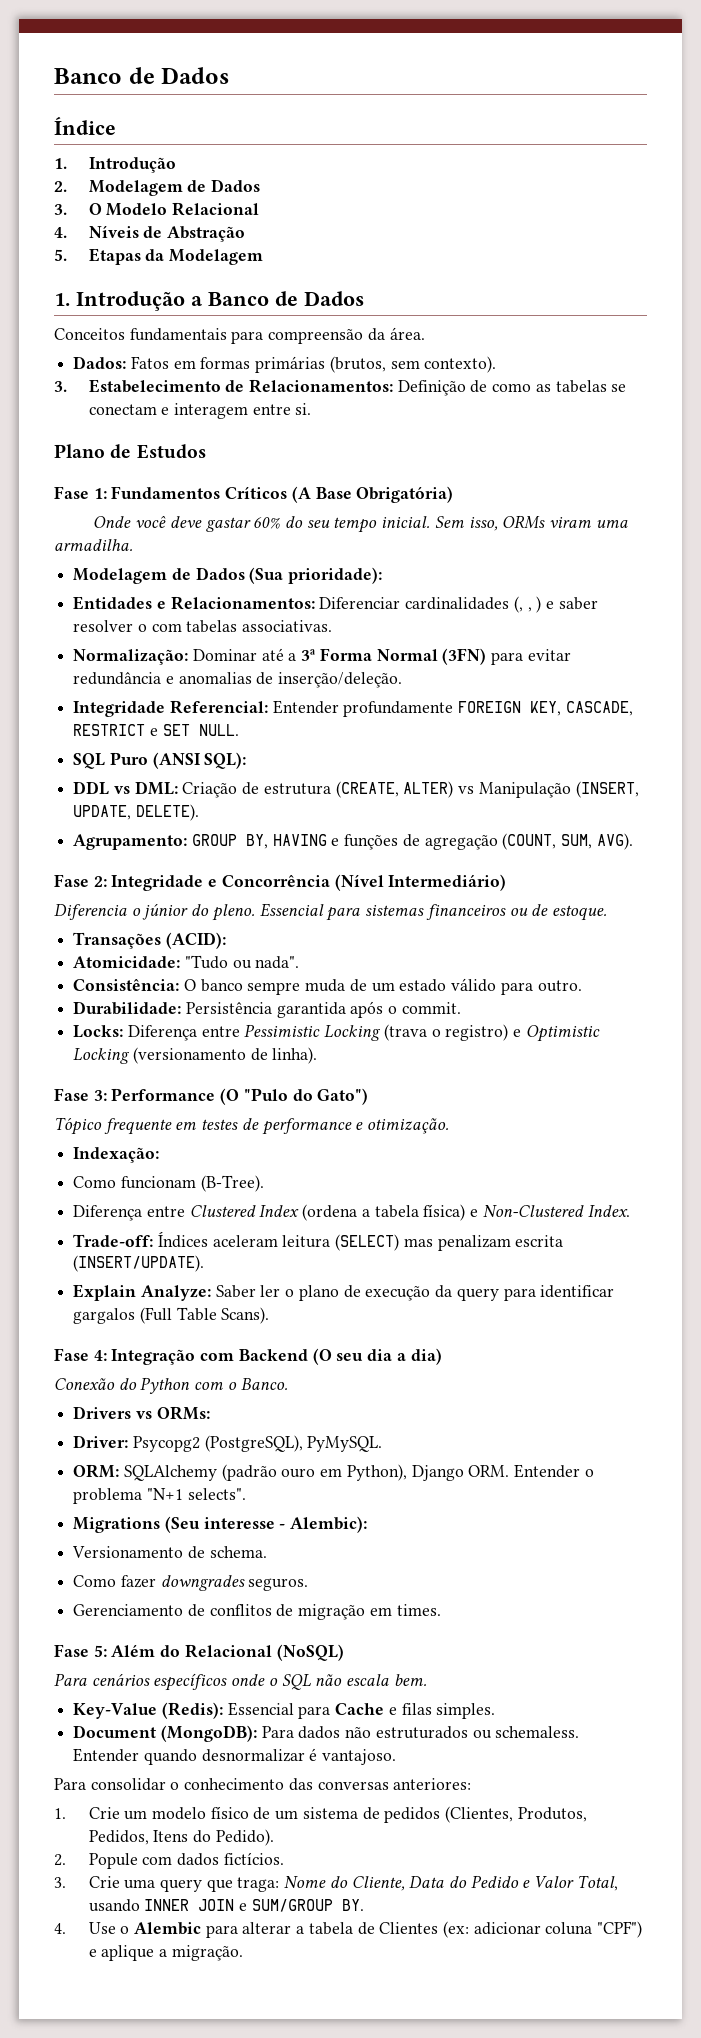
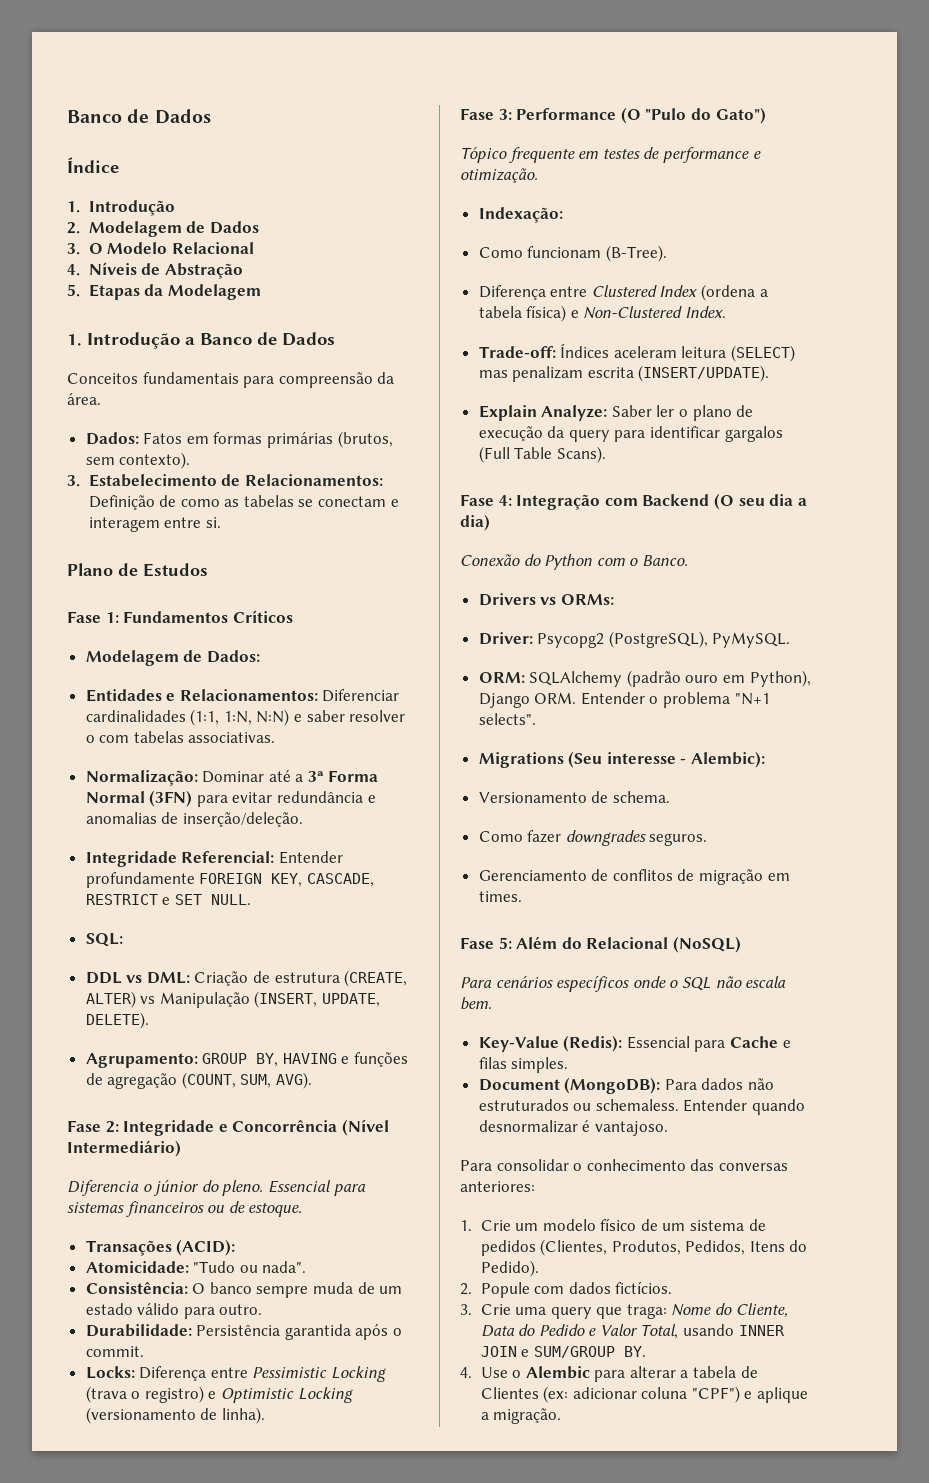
- Fase 1: Fundamentos Críticos (A Base Obrigatória)
- Onde você deve gastar 60% do seu tempo inicial. Sem isso, ORMs viram uma armadilha.
- Modelagem de Dados (Sua prioridade):
+ Fase 1: Fundamentos Críticos
+ Modelagem de Dados:
- Entidades e Relacionamentos: Diferenciar cardinalidades (, , ) e saber resolver o com tabelas associativas.
+ Entidades e Relacionamentos: Diferenciar cardinalidades (1:1, 1:N, N:N) e saber resolver o com tabelas associativas.
- SQL Puro (ANSI SQL):
+ SQL:

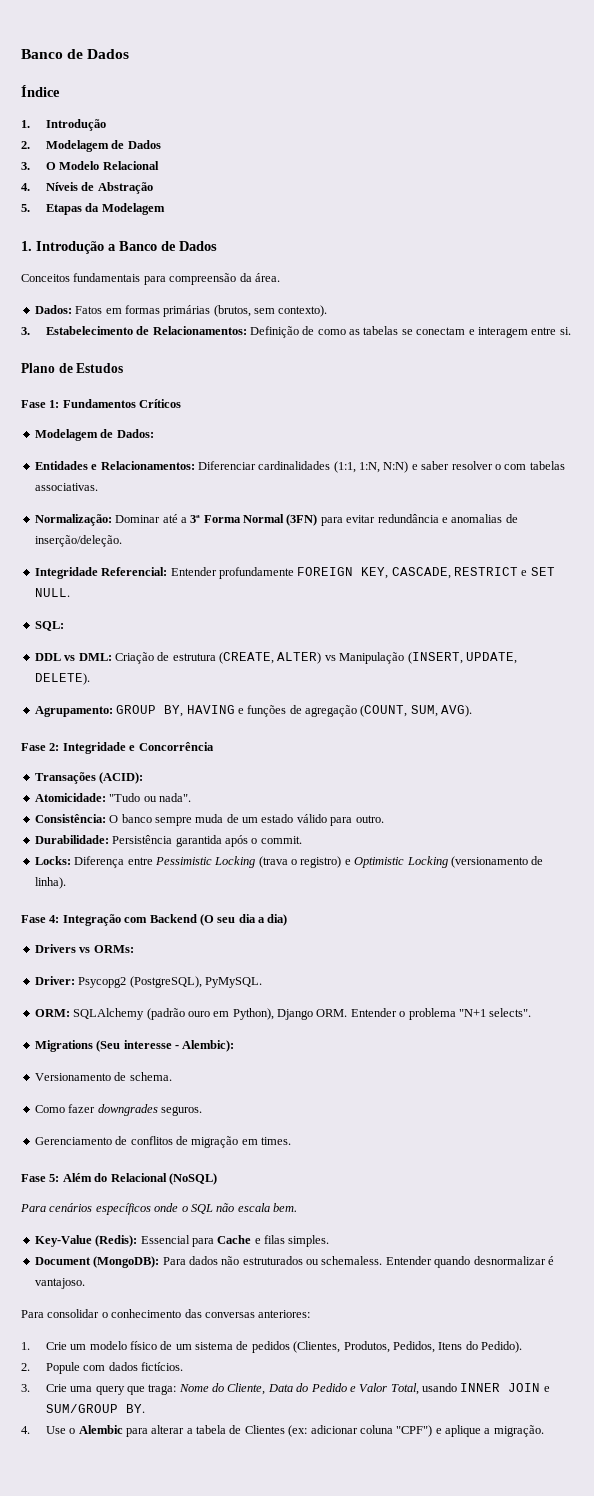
- Fase 2: Integridade e Concorrência (Nível Intermediário)
- Diferencia o júnior do pleno. Essencial para sistemas financeiros ou de estoque.
+ Fase 2: Integridade e Concorrência
- Fase 3: Performance (O "Pulo do Gato")
- Tópico frequente em testes de performance e otimização.
- Indexação:
- Como funcionam (B-Tree).
- Diferença entre Clustered Index (ordena a tabela física) e Non-Clustered Index.
- Trade-off: Índices aceleram leitura (SELECT) mas penalizam escrita (INSERT/UPDATE).
- Explain Analyze: Saber ler o plano de execução da query para identificar gargalos (Full Table Scans).
- Conexão do Python com o Banco.

